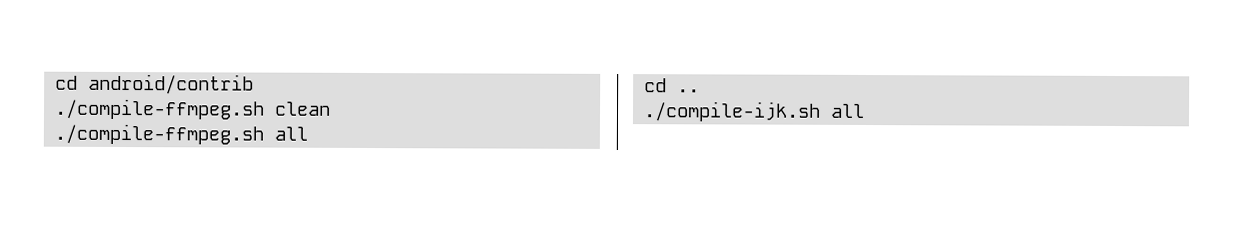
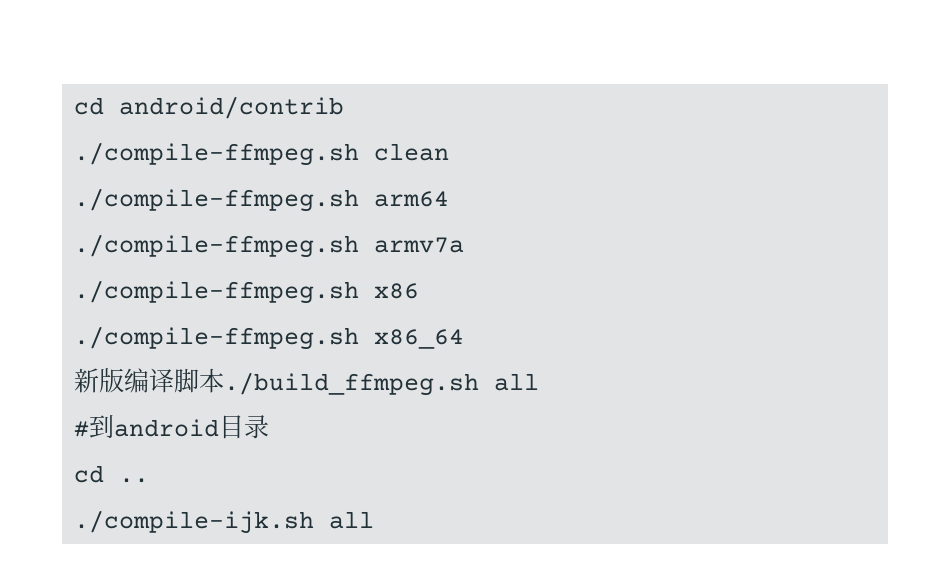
- ./compile-ffmpeg.sh all
+ ./compile-ffmpeg.sh arm64
+ ./compile-ffmpeg.sh armv7a
+ ./compile-ffmpeg.sh x86
+ ./compile-ffmpeg.sh x86_64
+ 新版编译脚本./build_ffmpeg.sh all
+ #到android目录

